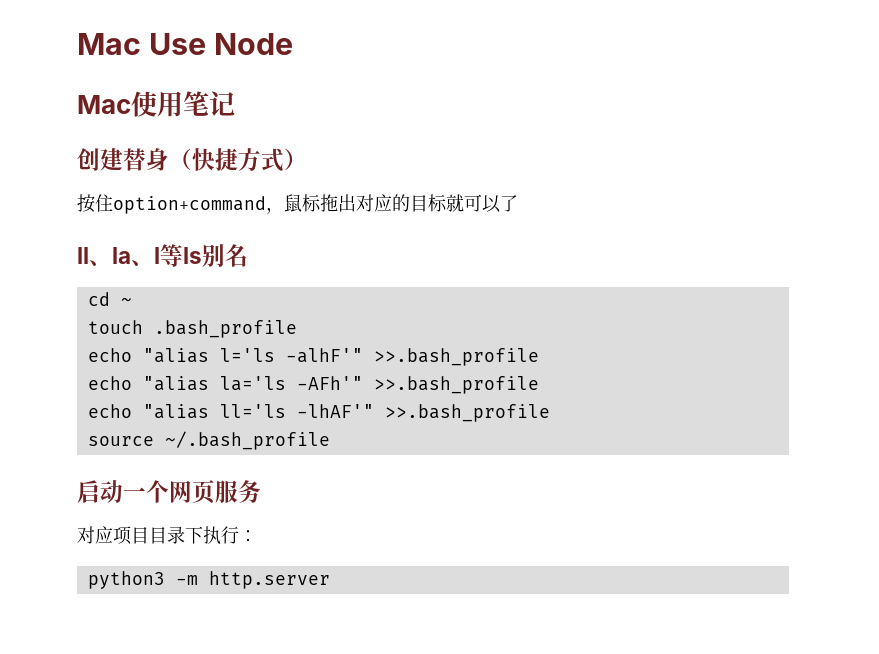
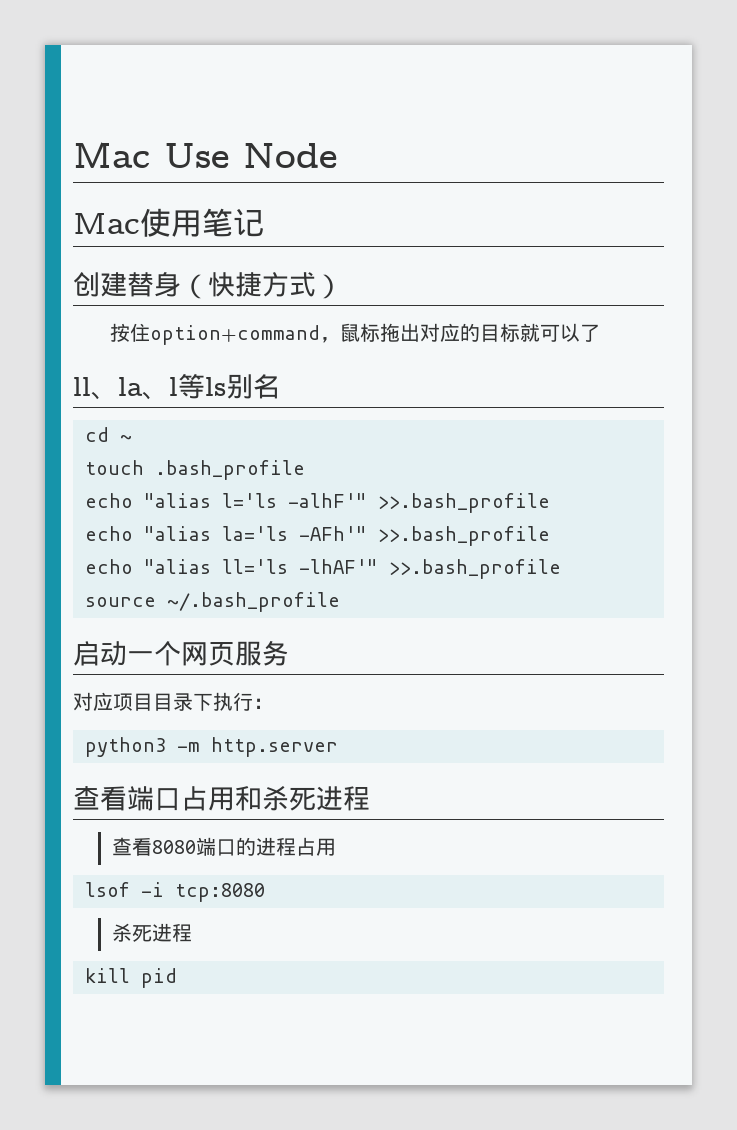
+ 查看端口占用和杀死进程
+ 查看8080端口的进程占用
+ lsof -i tcp:8080
+ 杀死进程
+ kill pid

